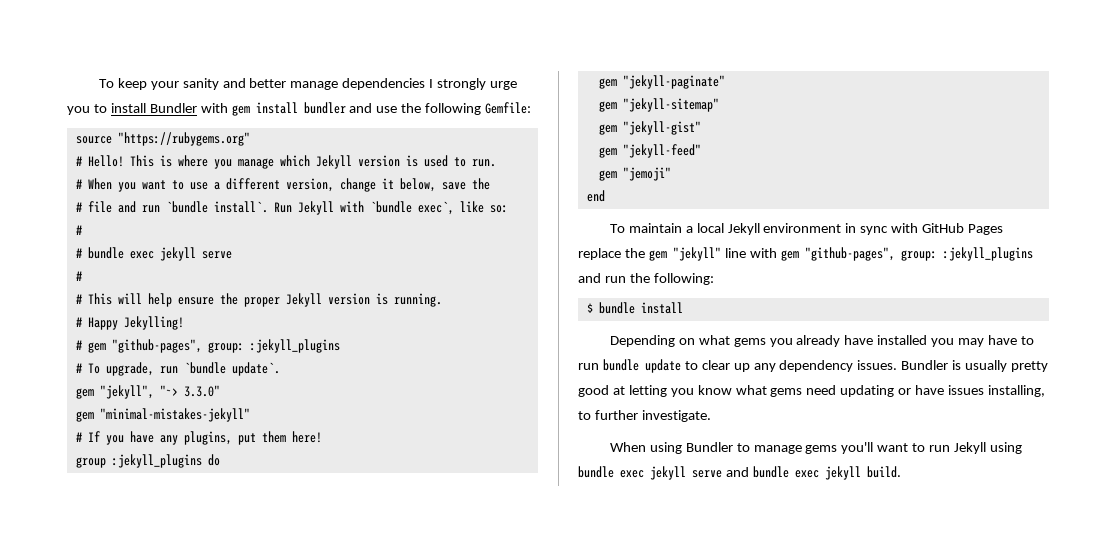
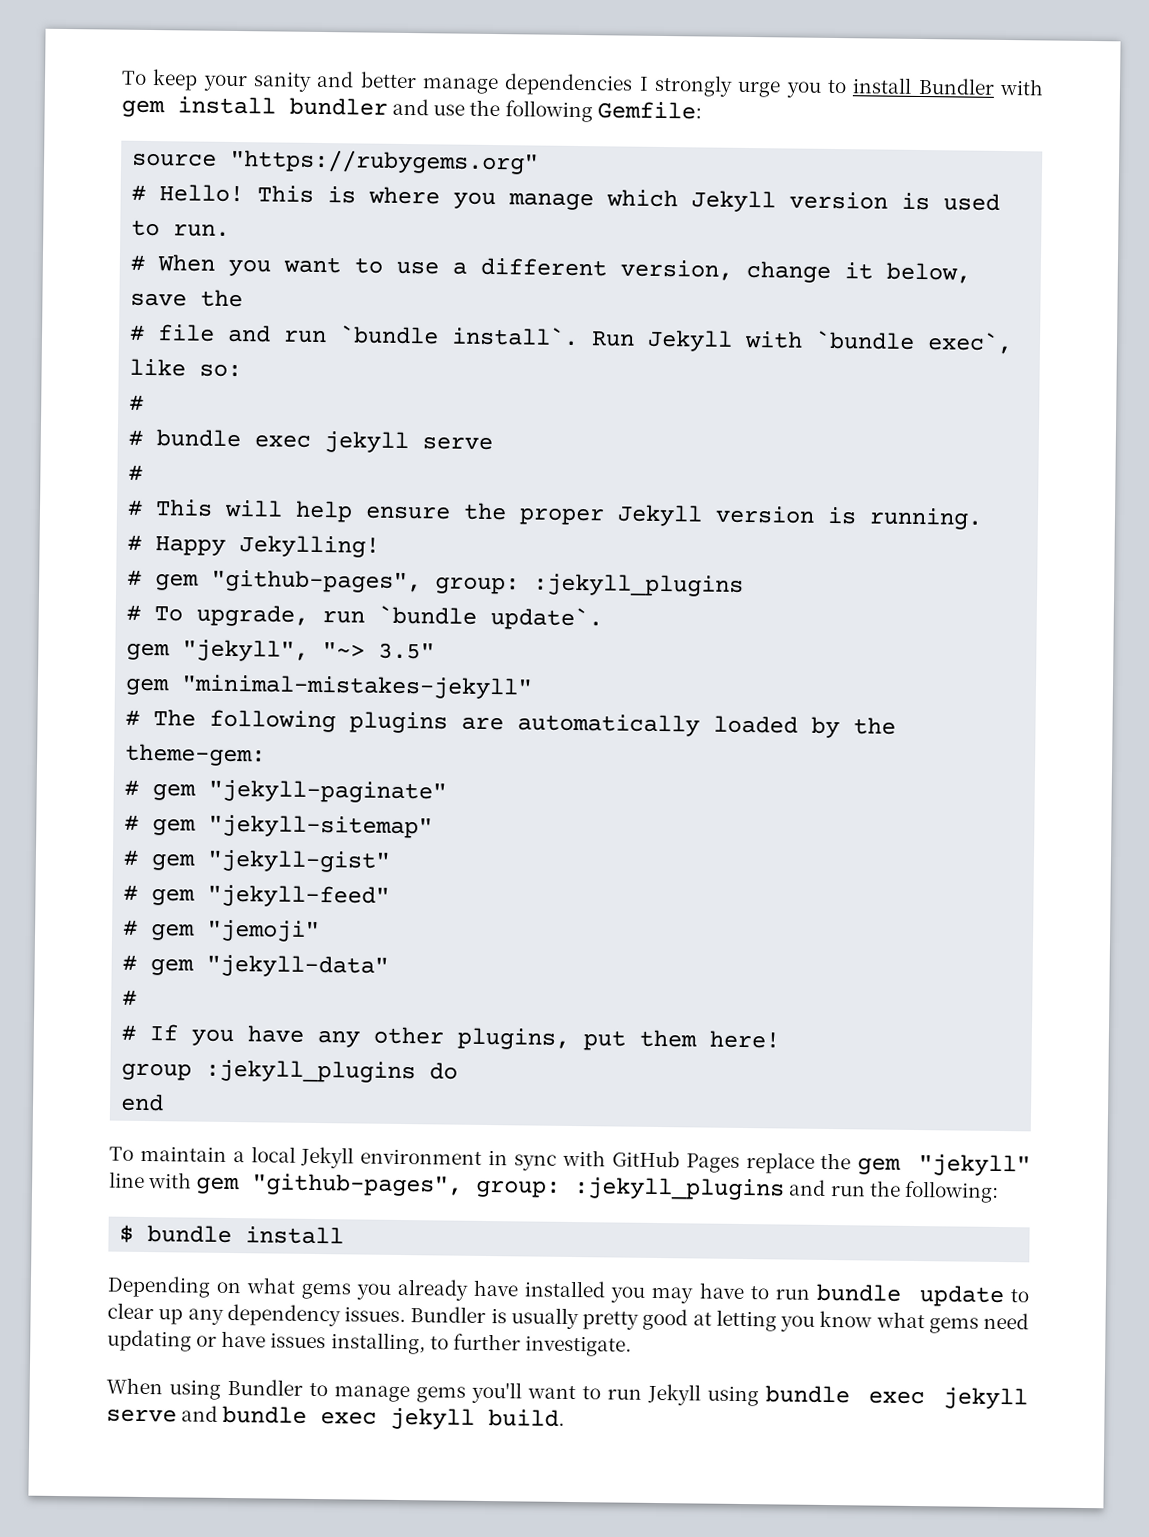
- gem "jekyll", "~> 3.3.0"
+ gem "jekyll", "~> 3.5"
+ # The following plugins are automatically loaded by the theme-gem:
+ # gem "jekyll-paginate"
+ # gem "jekyll-sitemap"
+ # gem "jekyll-gist"
+ # gem "jekyll-feed"
+ # gem "jemoji"
+ # gem "jekyll-data"
+ #
- # If you have any plugins, put them here!
+ # If you have any other plugins, put them here!
- gem "jekyll-paginate"
- gem "jekyll-sitemap"
- gem "jekyll-gist"
- gem "jekyll-feed"
- gem "jemoji"

